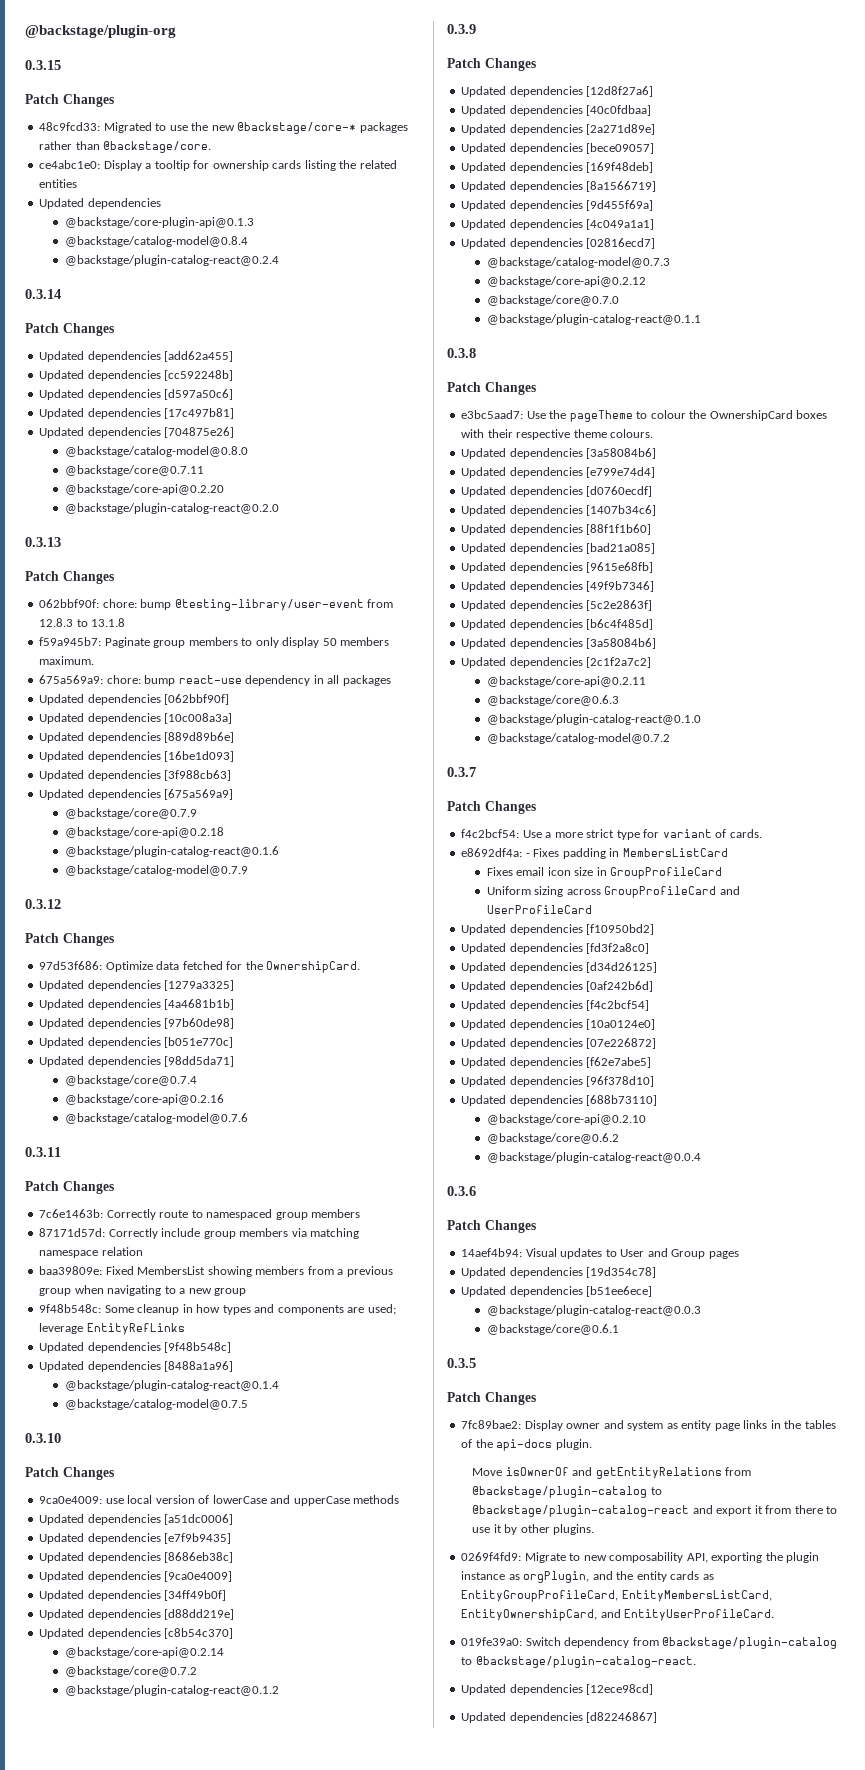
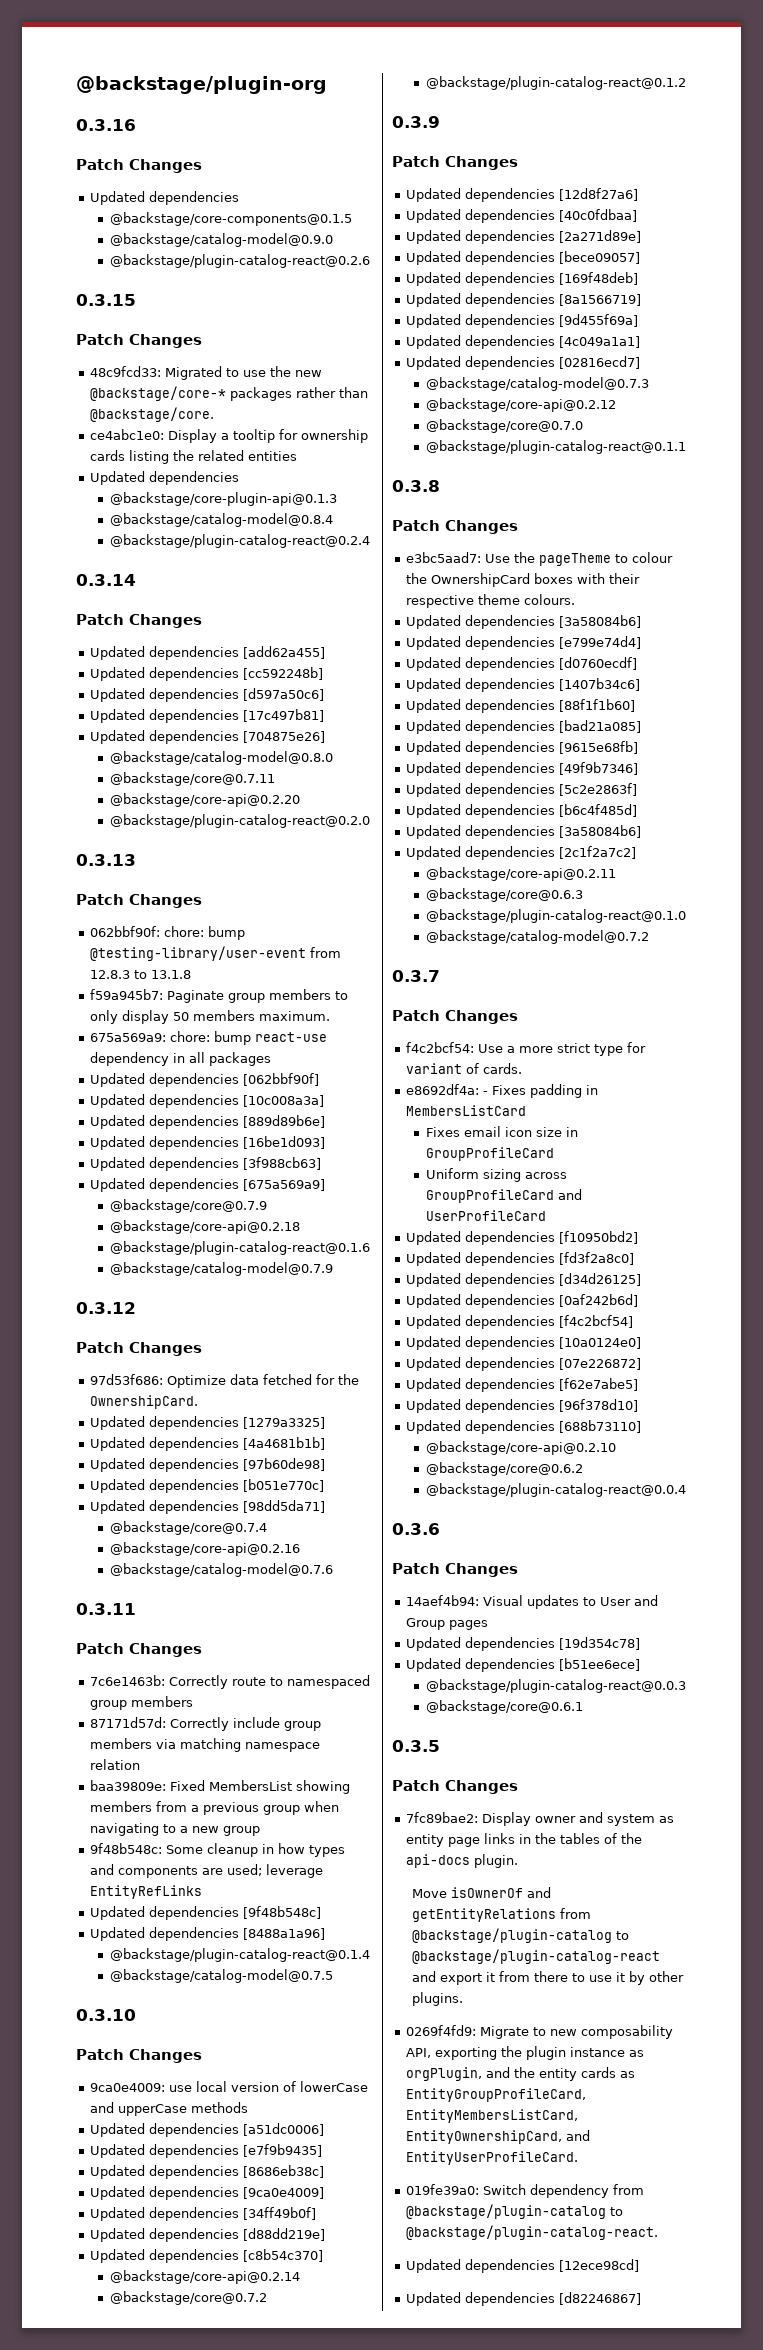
+ 0.3.16
+ Patch Changes
+ Updated dependencies
+ @backstage/core-components@0.1.5
+ @backstage/catalog-model@0.9.0
+ @backstage/plugin-catalog-react@0.2.6

